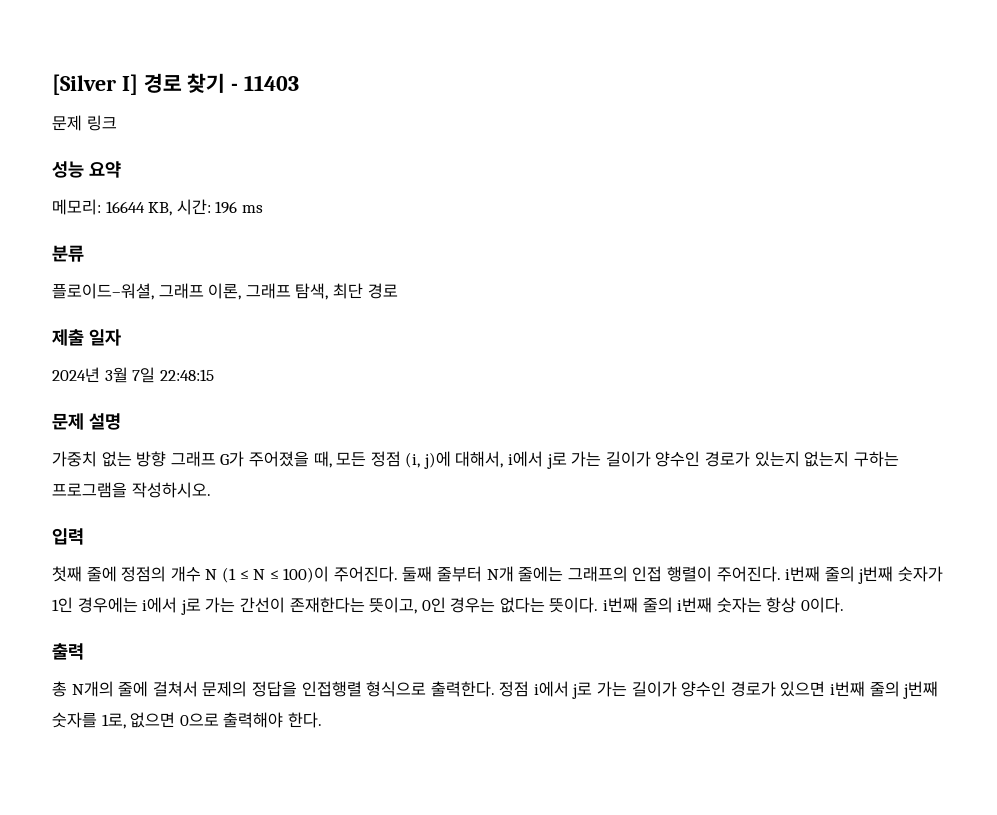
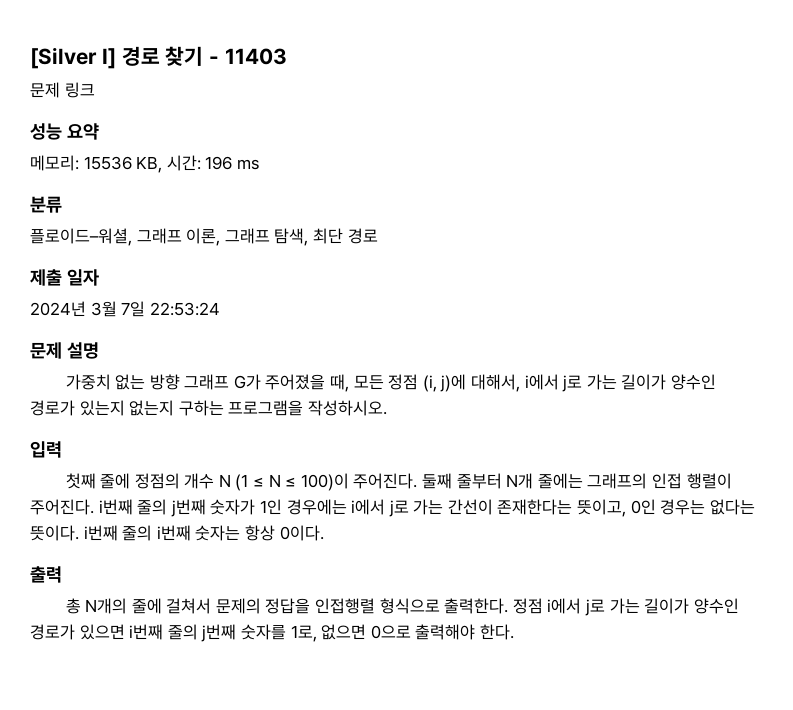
- 메모리: 16644 KB, 시간: 196 ms
+ 메모리: 15536 KB, 시간: 196 ms
- 2024년 3월 7일 22:48:15
+ 2024년 3월 7일 22:53:24

